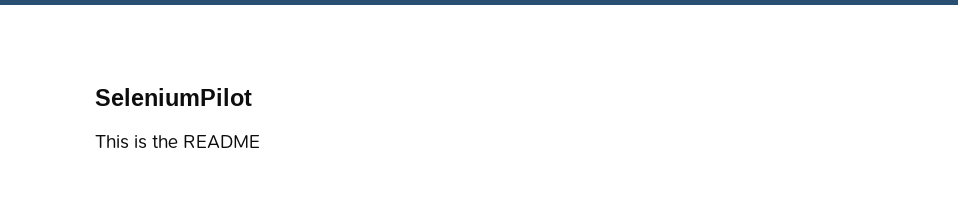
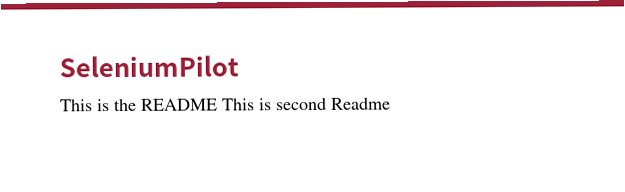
- This is the README
+ This is the README This is second Readme

